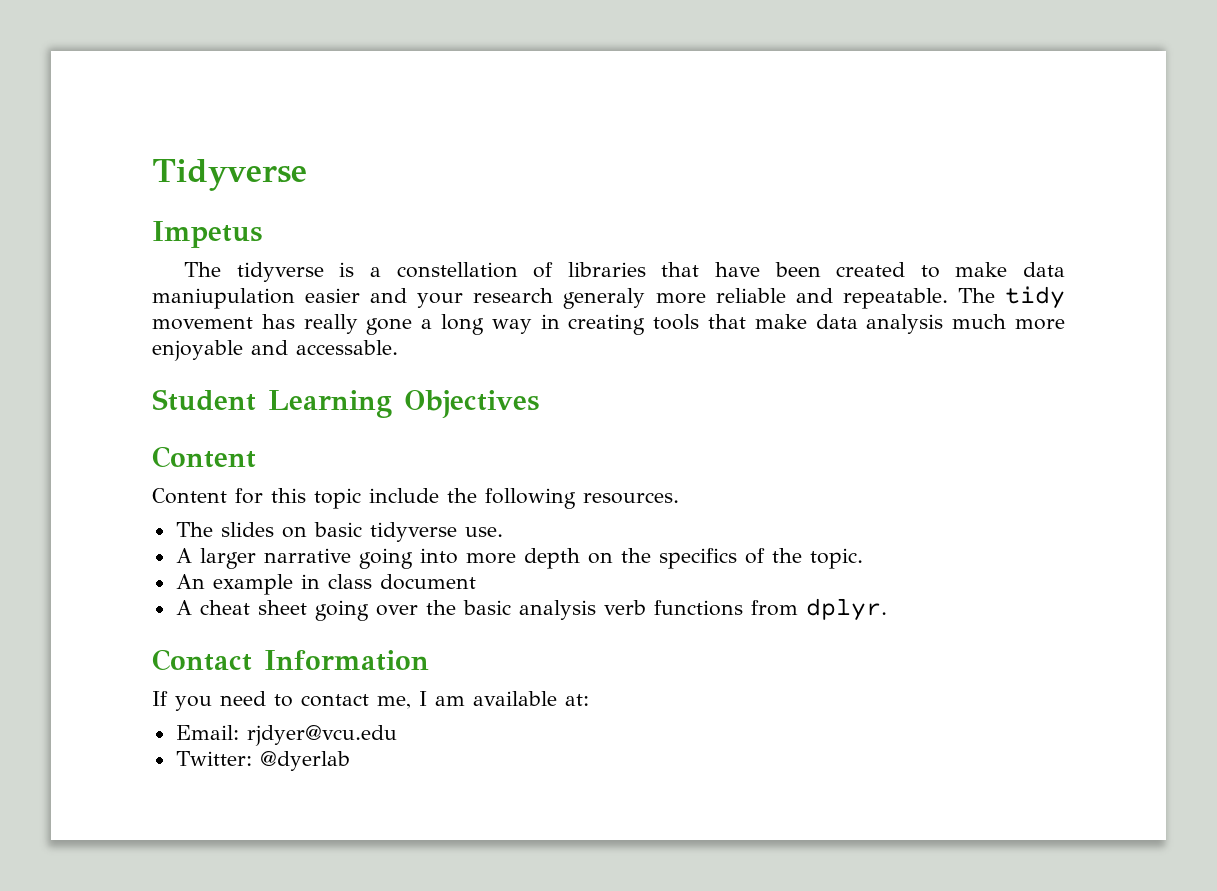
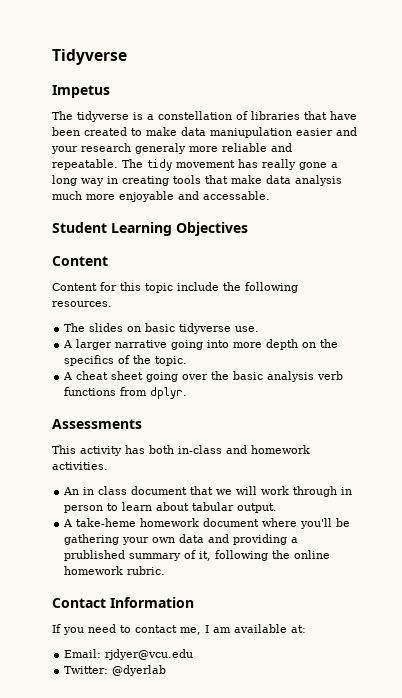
- An example in class document
+ Assessments
+ This activity has both in-class and homework activities.
+ An in class document that we will work through in person to learn about tabular output.
+ A take-heme homework document where you'll be gathering your own data and providing a prublished summary of it, following the online homework rubric.

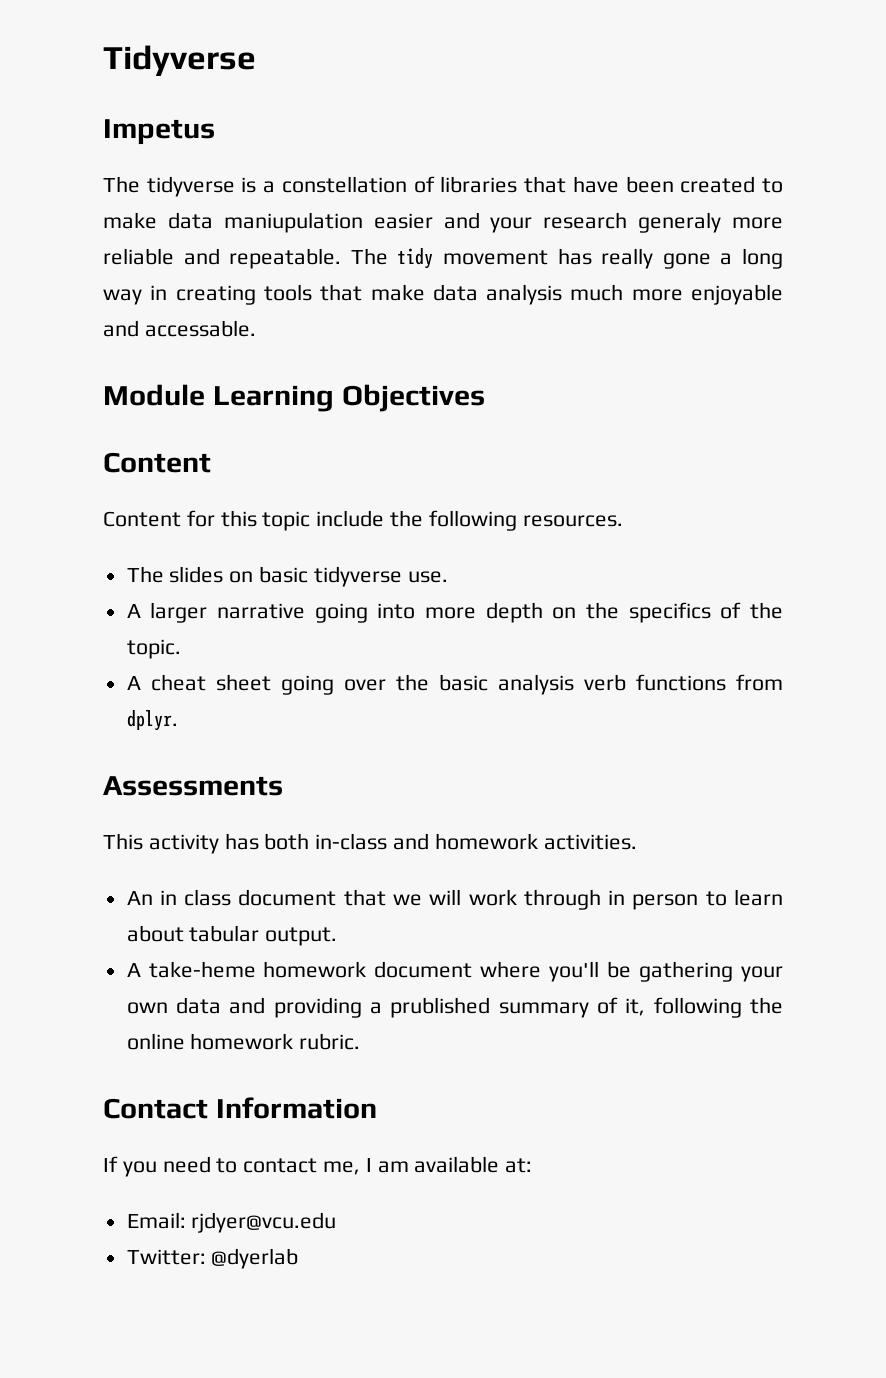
- Student Learning Objectives
+ Module Learning Objectives

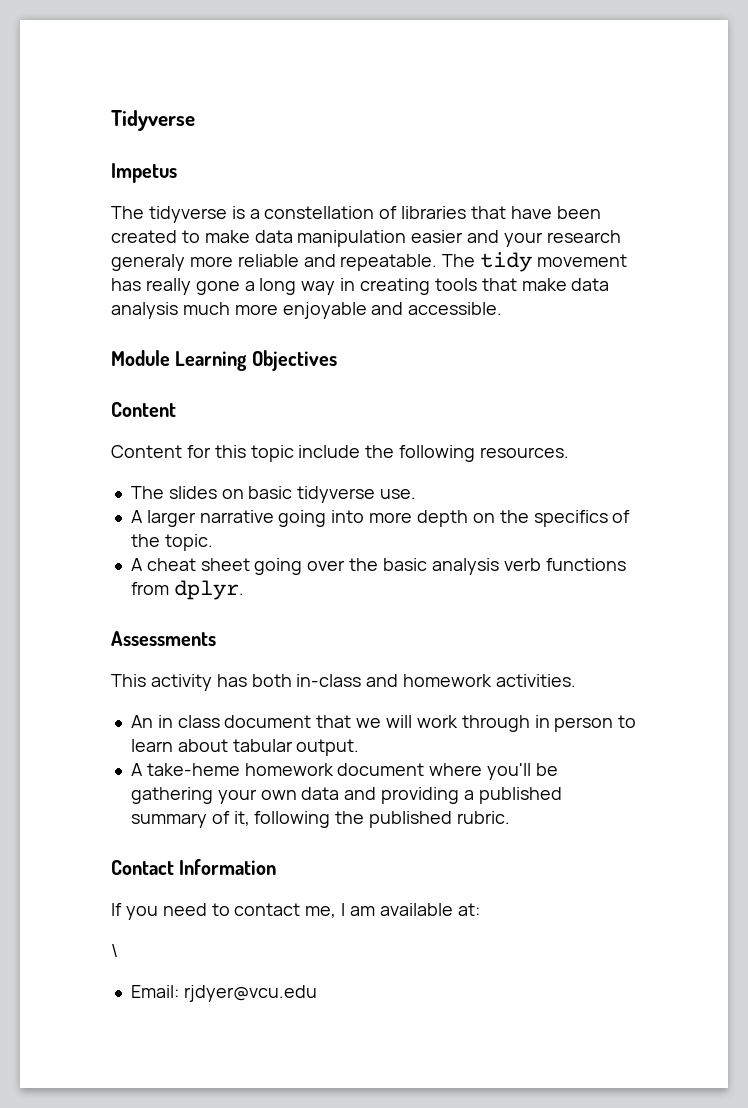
- The tidyverse is a constellation of libraries that have been created to make data maniupulation easier and your research generaly more reliable and repeatable.
+ The tidyverse is a constellation of libraries that have been created to make data manipulation easier and your research generaly more reliable and repeatable.
- The tidy movement has really gone a long way in creating tools that make data analysis much more enjoyable and accessable.
+ The tidy movement has really gone a long way in creating tools that make data analysis much more enjoyable and accessible.
- A take-heme homework document where you'll be gathering your own data and providing a prublished summary of it, following the online homework rubric.
+ A take-heme homework document where you'll be gathering your own data and providing a published summary of it, following the published rubric.
+ \
- Twitter: @dyerlab

